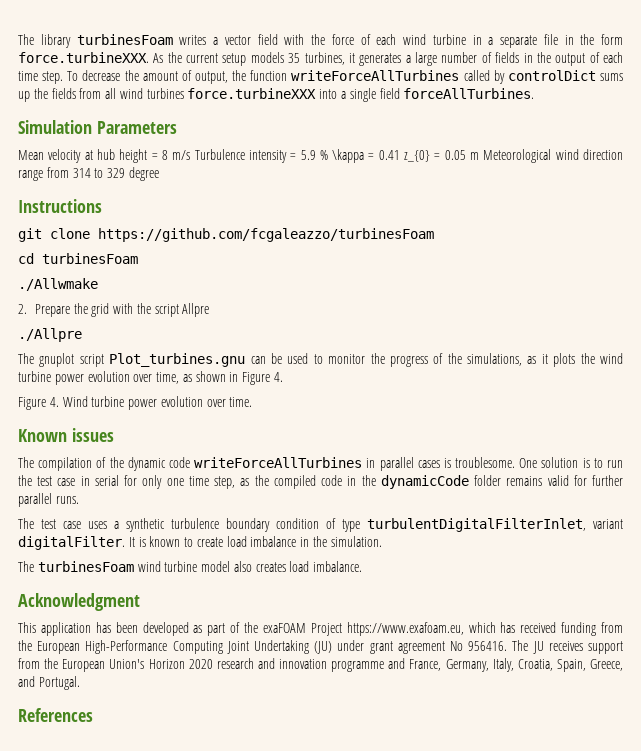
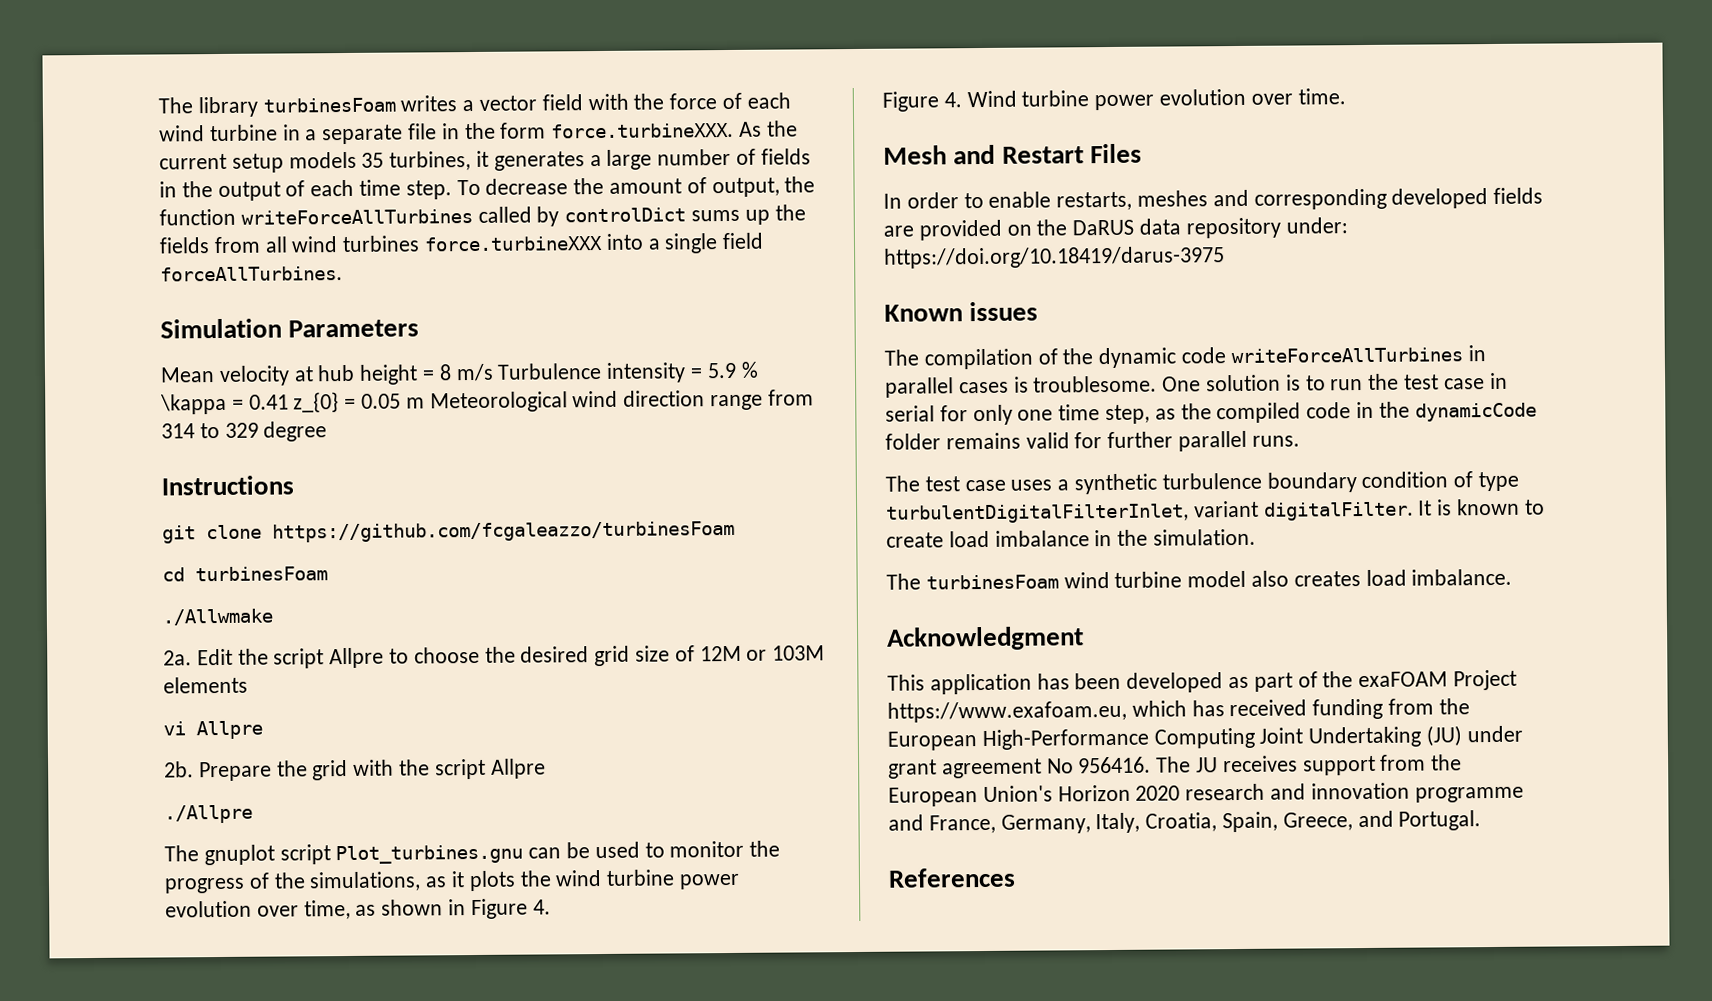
- 2. Prepare the grid with the script Allpre
+ 2a. Edit the script Allpre to choose the desired grid size of 12M or 103M elements
+ vi Allpre
+ 2b. Prepare the grid with the script Allpre
+ Mesh and Restart Files
+ In order to enable restarts, meshes and corresponding developed fields are provided on the DaRUS data repository under: https://doi.org/10.18419/darus-3975

